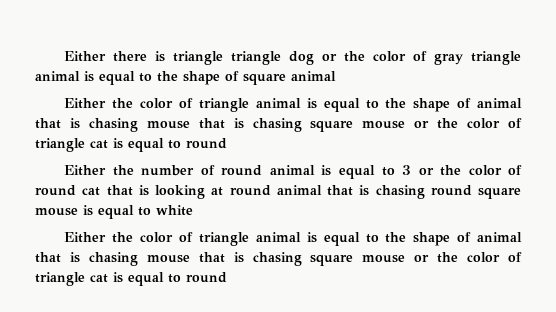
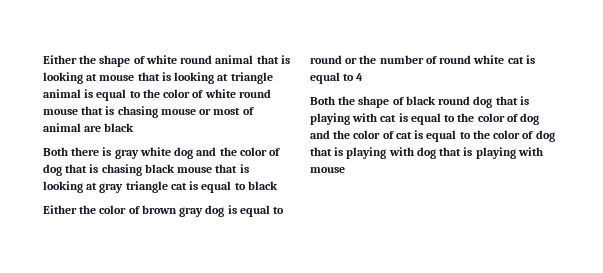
- Either there is triangle triangle dog or the color of gray triangle animal is equal to the shape of square animal
- Either the color of triangle animal is equal to the shape of animal that is chasing mouse that is chasing square mouse or the color of triangle cat is equal to round
- Either the number of round animal is equal to 3 or the color of round cat that is looking at round animal that is chasing round square mouse is equal to white
- Either the color of triangle animal is equal to the shape of animal that is chasing mouse that is chasing square mouse or the color of triangle cat is equal to round
+ Either the shape of white round animal that is looking at mouse that is looking at triangle animal is equal to the color of white round mouse that is chasing mouse or most of animal are black
+ Both there is gray white dog and the color of dog that is chasing black mouse that is looking at gray triangle cat is equal to black
+ Either the color of brown gray dog is equal to round or the number of round white cat is equal to 4
+ Both the shape of black round dog that is playing with cat is equal to the color of dog and the color of cat is equal to the color of dog that is playing with dog that is playing with mouse

